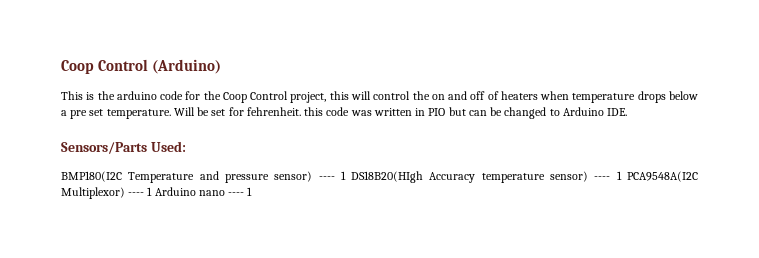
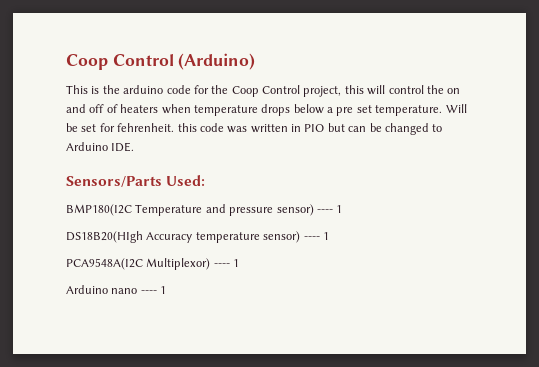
- BMP180(I2C Temperature and pressure sensor) ---- 1 DS18B20(HIgh Accuracy temperature sensor) ---- 1 PCA9548A(I2C Multiplexor) ---- 1 Arduino nano ---- 1
+ BMP180(I2C Temperature and pressure sensor) ---- 1
+ DS18B20(HIgh Accuracy temperature sensor) ---- 1
+ PCA9548A(I2C Multiplexor) ---- 1
+ Arduino nano ---- 1

